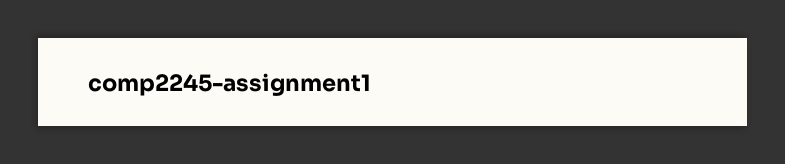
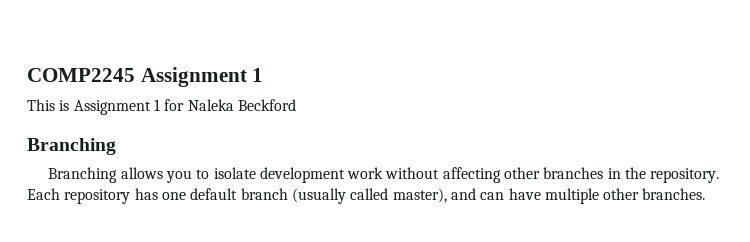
- comp2245-assignment1
+ COMP2245 Assignment 1
+ This is Assignment 1 for Naleka Beckford
+ Branching
+ Branching allows you to isolate development work without affecting other branches in the repository. Each repository has one default branch (usually called master), and can have multiple other branches.

